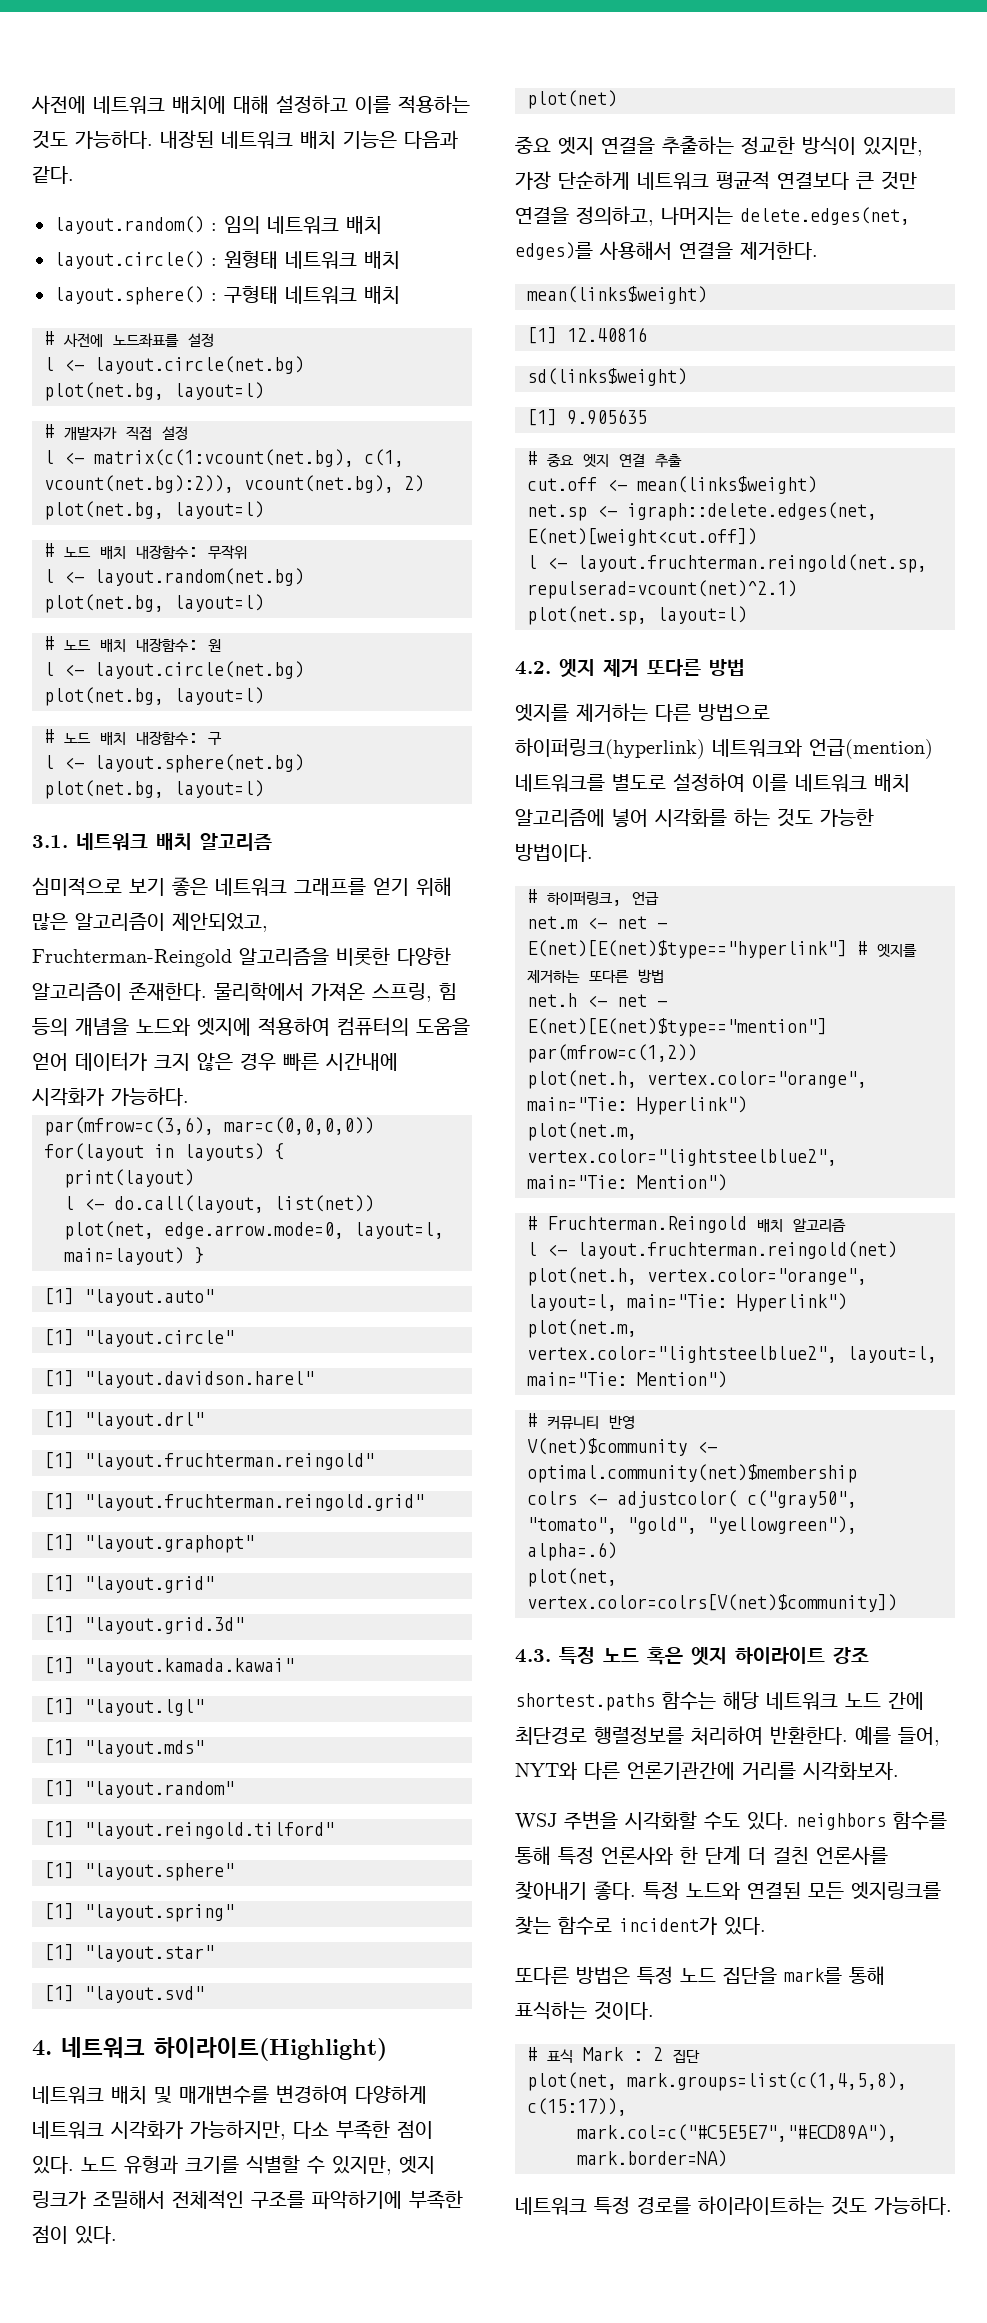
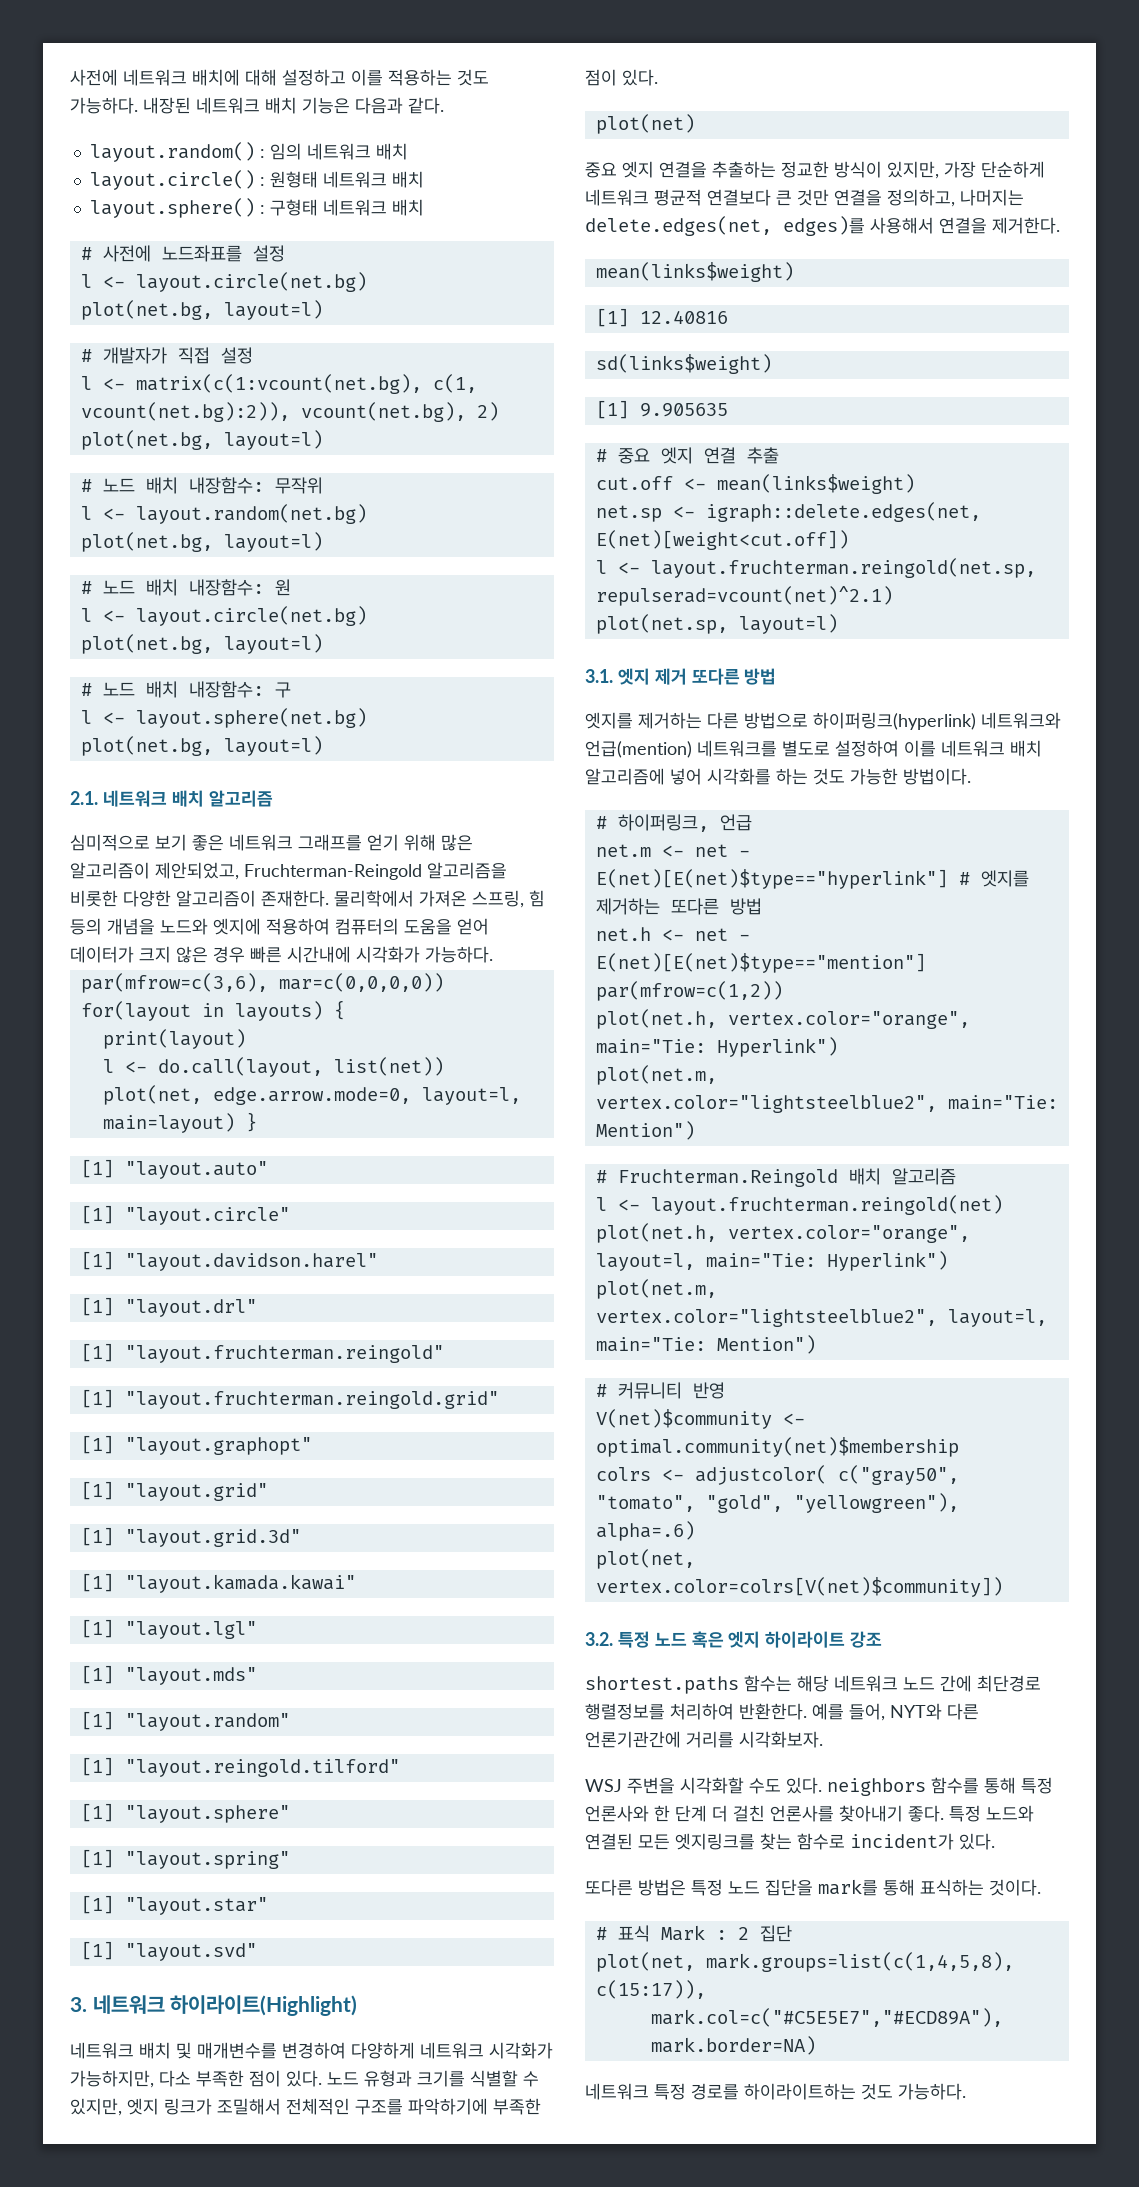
- 3.1. 네트워크 배치 알고리즘
+ 2.1. 네트워크 배치 알고리즘
- 4. 네트워크 하이라이트(Highlight)
+ 3. 네트워크 하이라이트(Highlight)
- 4.2. 엣지 제거 또다른 방법
+ 3.1. 엣지 제거 또다른 방법
- 4.3. 특정 노드 혹은 엣지 하이라이트 강조
+ 3.2. 특정 노드 혹은 엣지 하이라이트 강조

